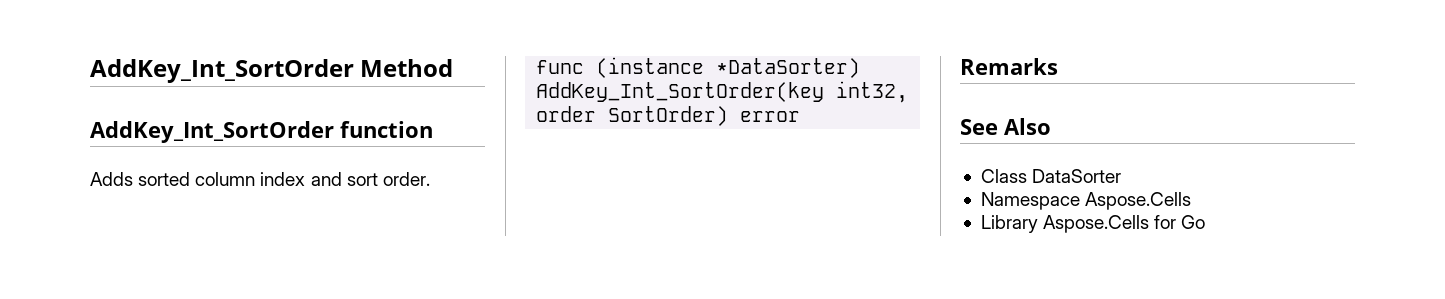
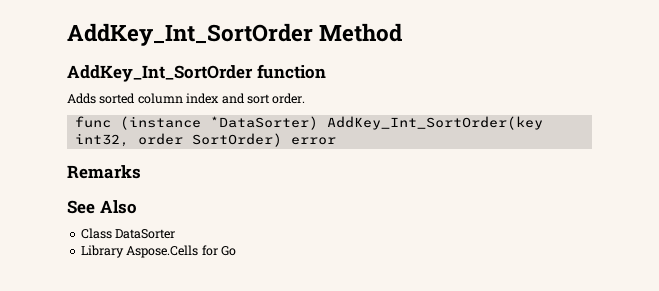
- Namespace Aspose.Cells

